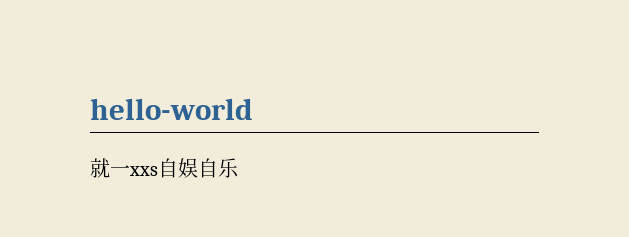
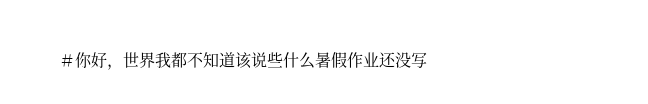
- hello-world
- 就一xxs自娱自乐
+ ＃你好，世界我都不知道该说些什么暑假作业还没写

